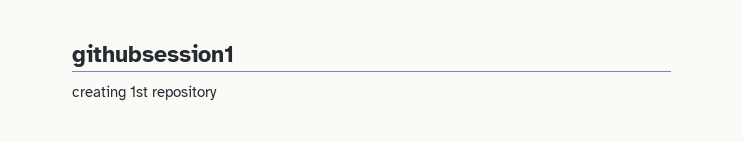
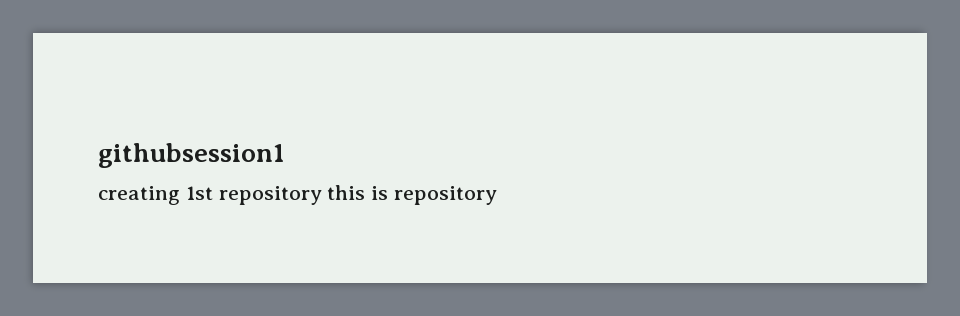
- creating 1st repository
+ creating 1st repository this is repository

